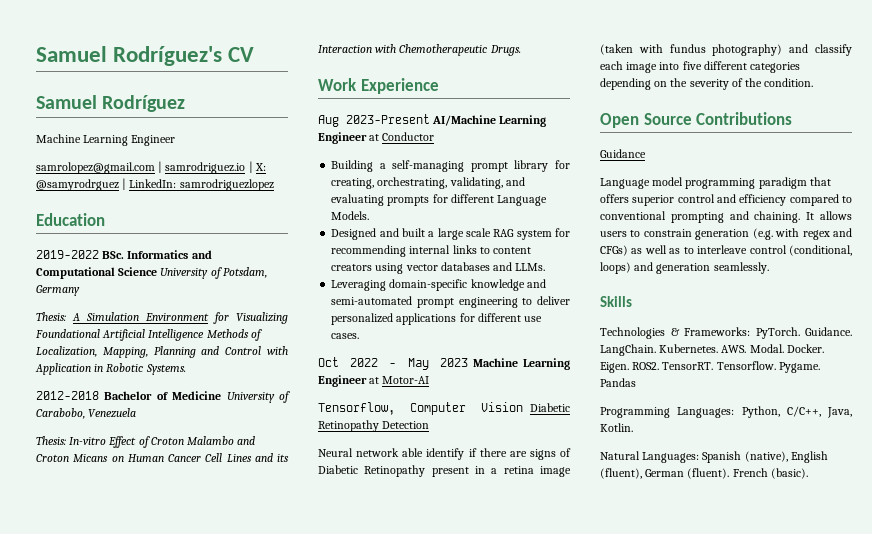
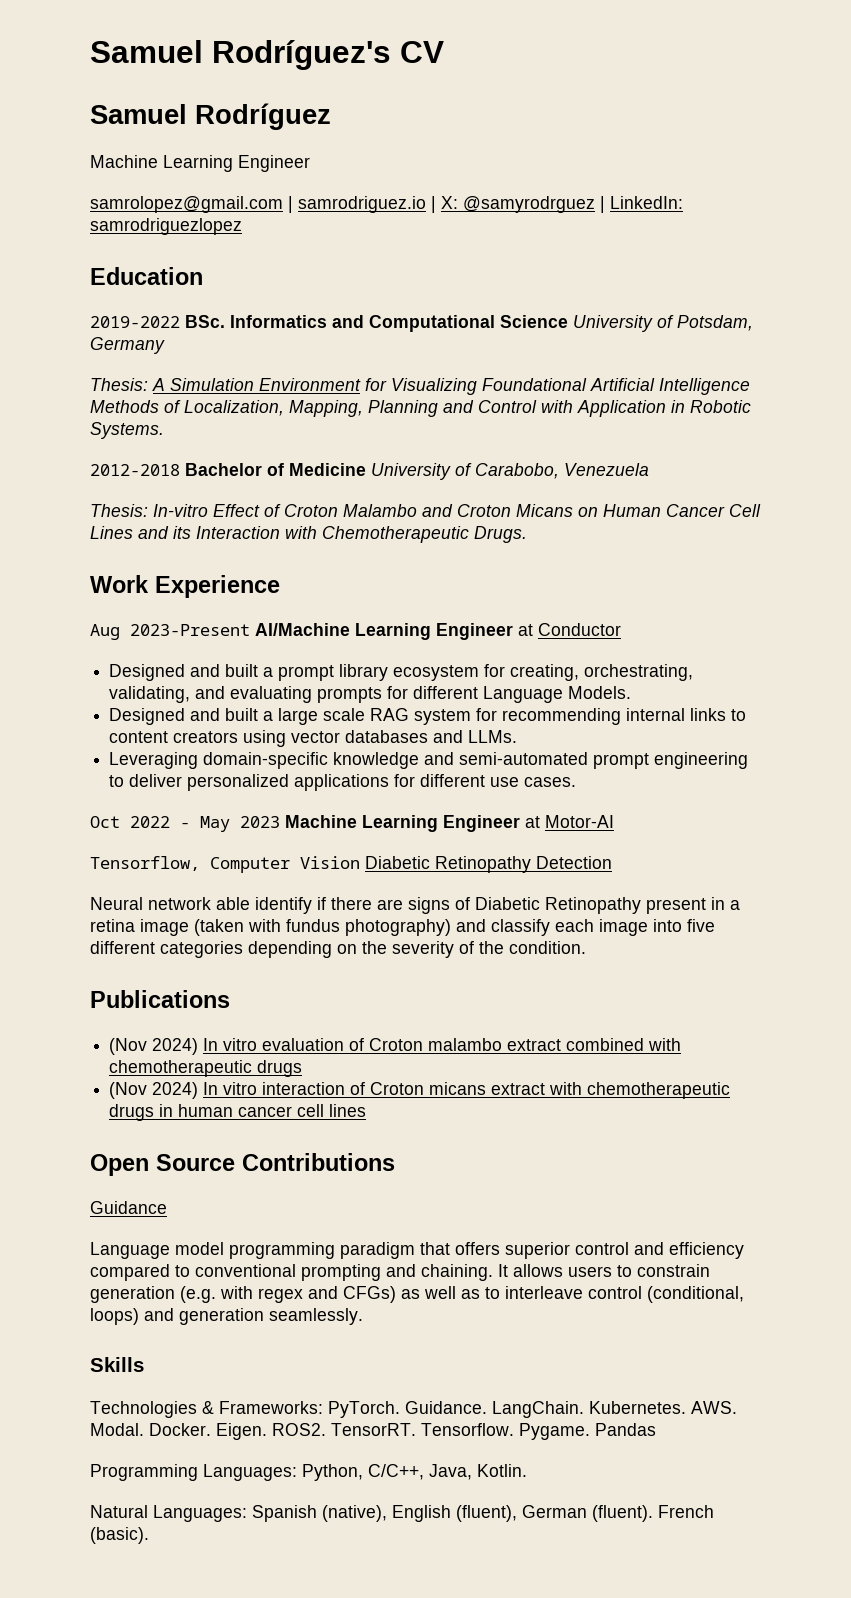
- Building a self-managing prompt library for creating, orchestrating, validating, and evaluating prompts for different Language Models.
+ Designed and built a prompt library ecosystem for creating, orchestrating, validating, and evaluating prompts for different Language Models.
+ Publications
+ (Nov 2024) In vitro evaluation of Croton malambo extract combined with chemotherapeutic drugs
+ (Nov 2024) In vitro interaction of Croton micans extract with chemotherapeutic drugs in human cancer cell lines

